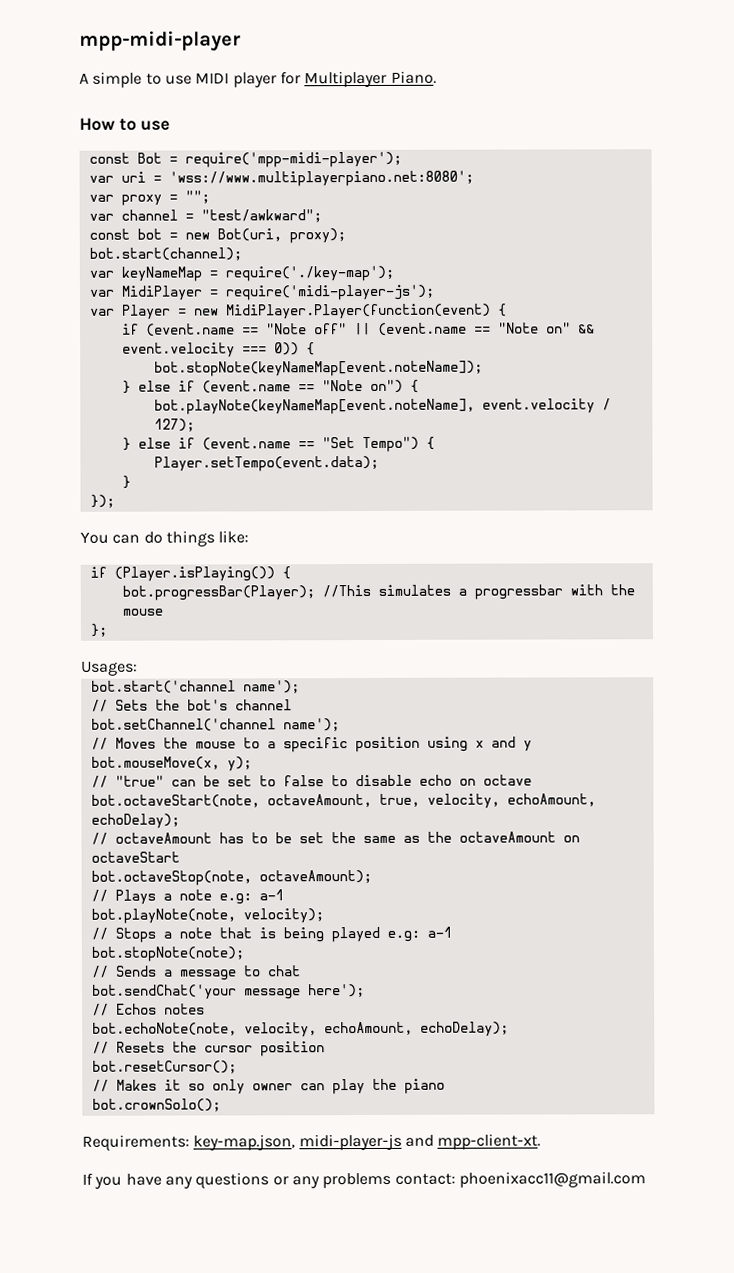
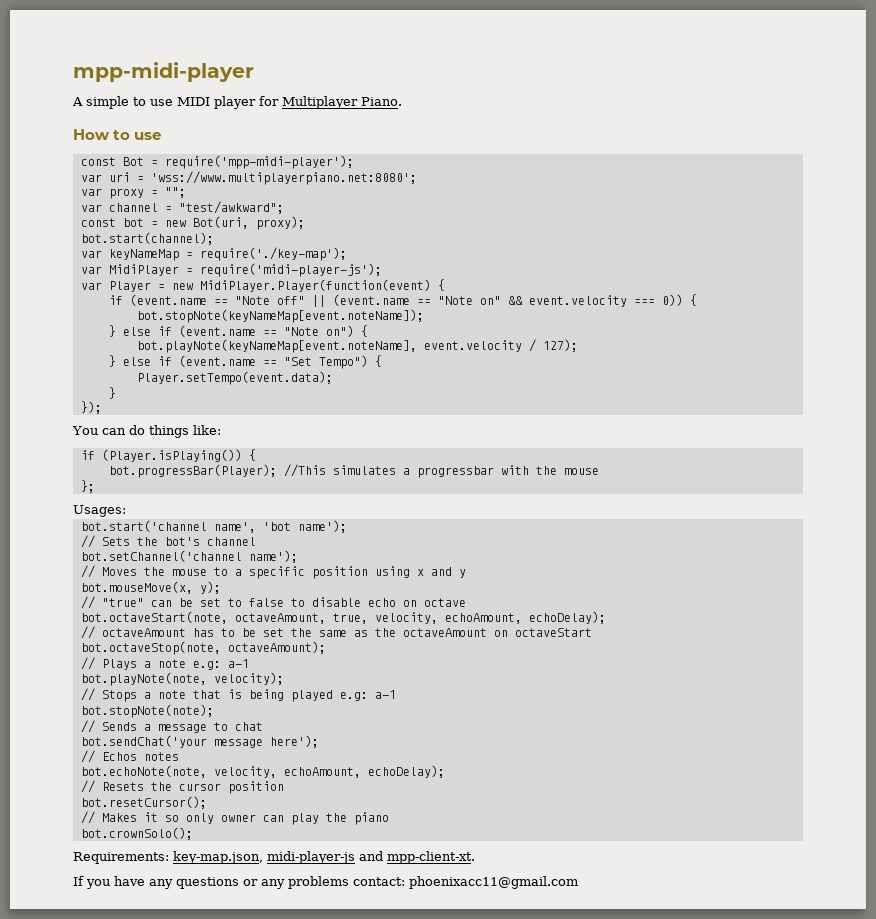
- bot.start('channel name');
+ bot.start('channel name', 'bot name');

